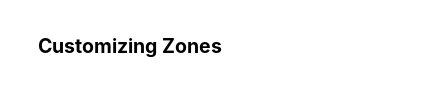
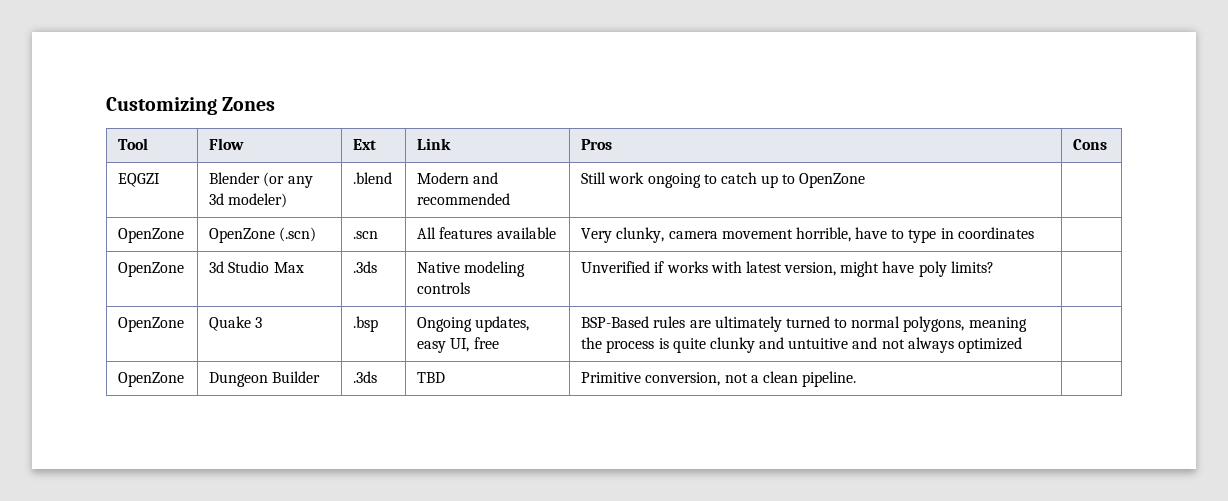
+ Tool | Flow | Ext | Link | Pros | Cons
+ EQGZI | Blender (or any 3d modeler) | .blend | Modern and recommended | Still work ongoing to catch up to OpenZone |
+ OpenZone | OpenZone (.scn) | .scn | All features available | Very clunky, camera movement horrible, have to type in coordinates |
+ OpenZone | 3d Studio Max | .3ds | Native modeling controls | Unverified if works with latest version, might have poly limits? |
+ OpenZone | Quake 3 | .bsp | Ongoing updates, easy UI, free | BSP-Based rules are ultimately turned to normal polygons, meaning the process is quite clunky and untuitive and not always optimized |
+ OpenZone | Dungeon Builder | .3ds | TBD | Primitive conversion, not a clean pipeline. |

